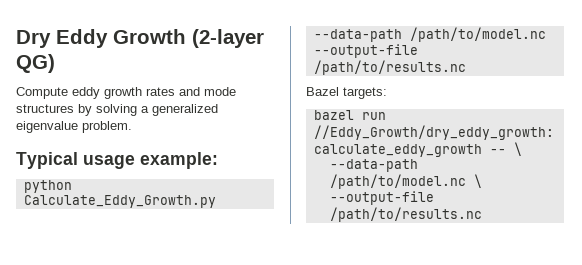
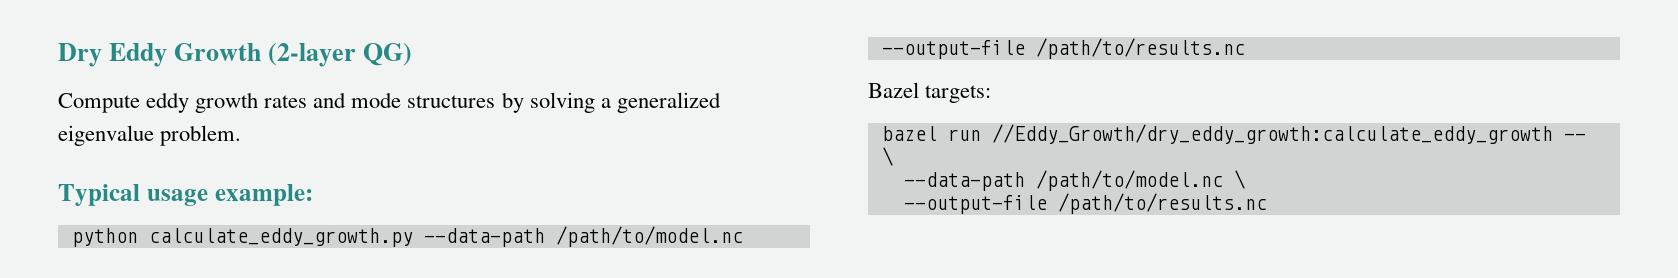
- python Calculate_Eddy_Growth.py --data-path /path/to/model.nc --output-file /path/to/results.nc
+ python calculate_eddy_growth.py --data-path /path/to/model.nc --output-file /path/to/results.nc

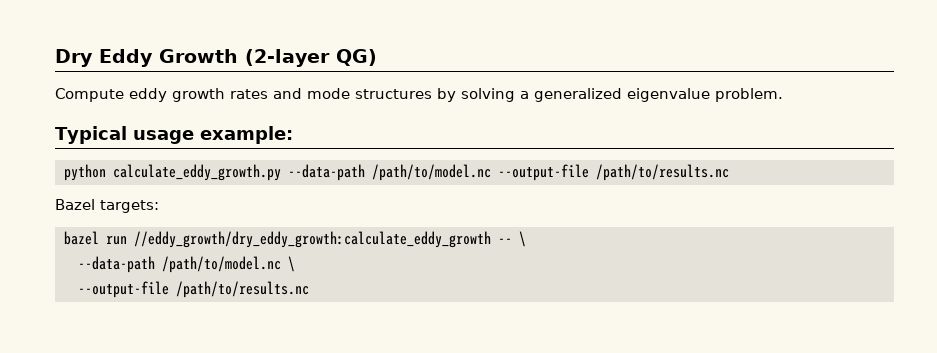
- bazel run //Eddy_Growth/dry_eddy_growth:calculate_eddy_growth -- \
+ bazel run //eddy_growth/dry_eddy_growth:calculate_eddy_growth -- \

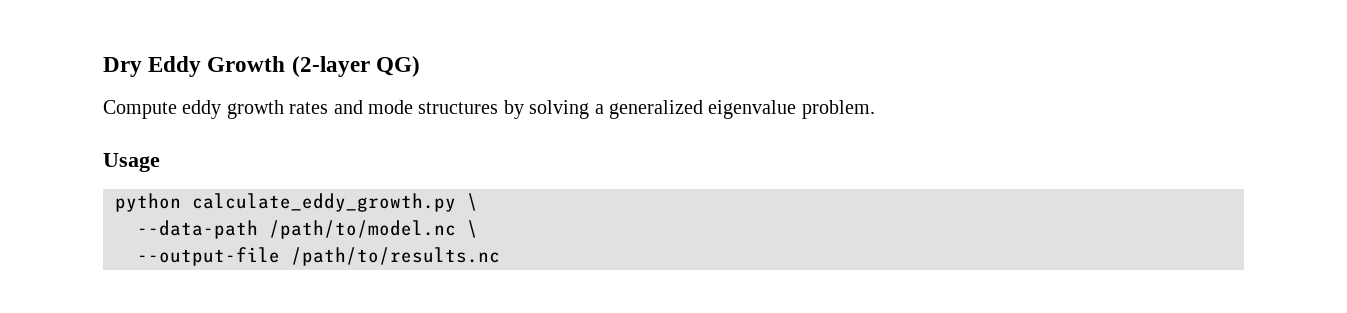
- Typical usage example:
+ Usage
- python calculate_eddy_growth.py --data-path /path/to/model.nc --output-file /path/to/results.nc
- Bazel targets:
- bazel run //eddy_growth/dry_eddy_growth:calculate_eddy_growth -- \
+ python calculate_eddy_growth.py \

